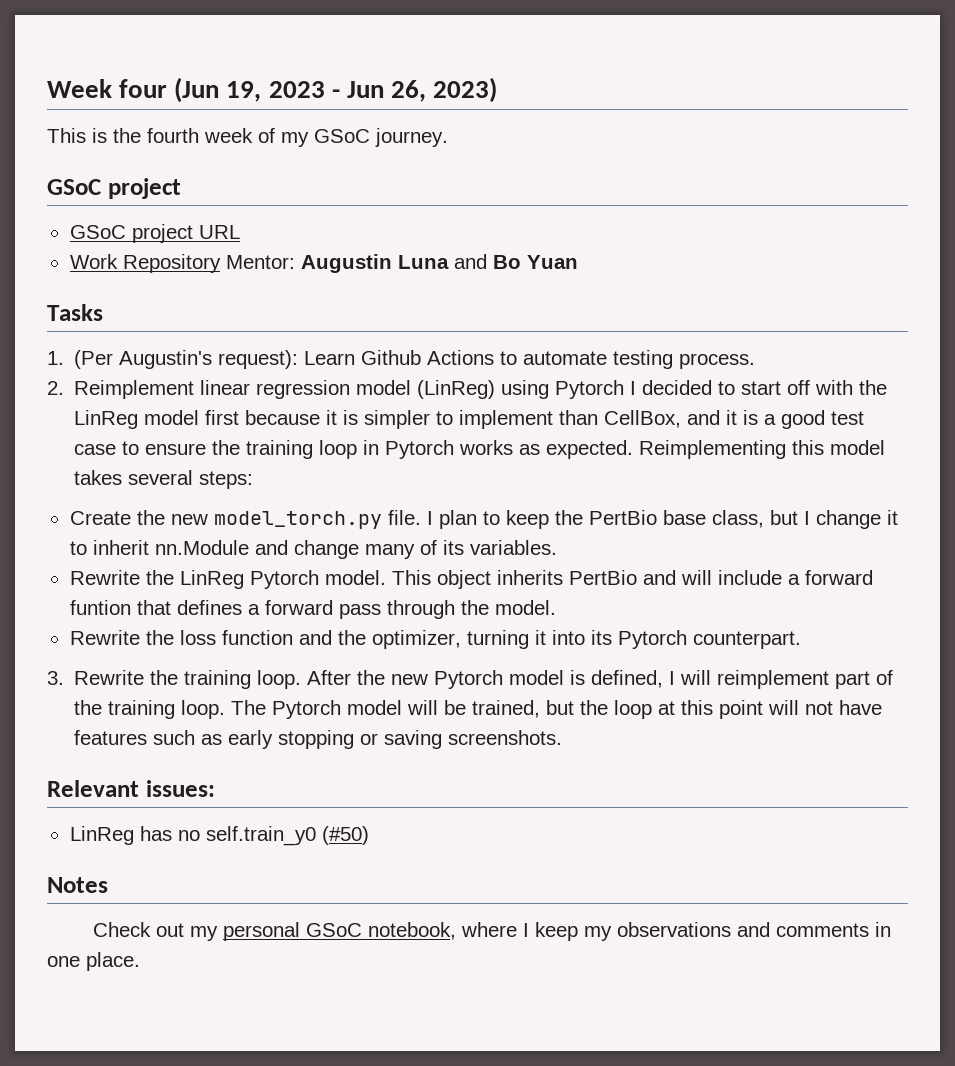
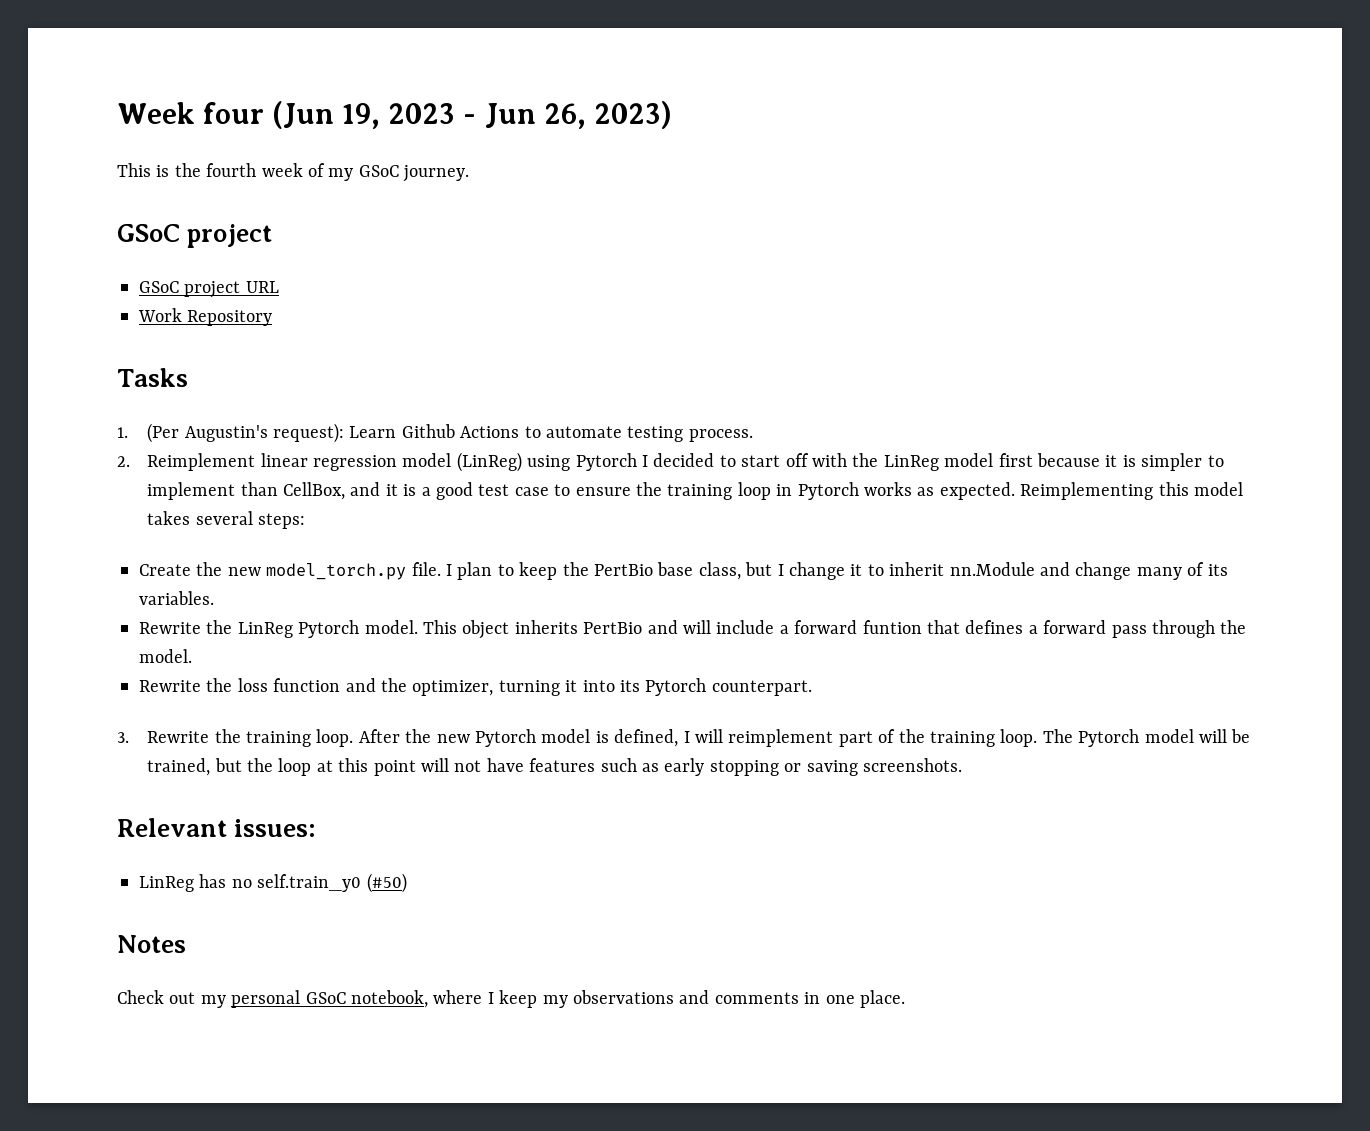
- Work Repository Mentor: Augustin Luna and Bo Yuan
+ Work Repository

